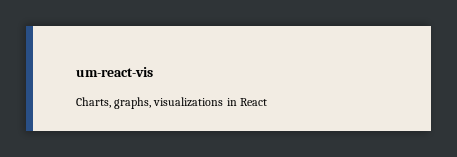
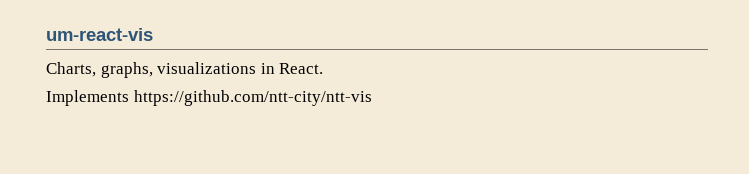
- Charts, graphs, visualizations in React
+ Charts, graphs, visualizations in React.
+ Implements https://github.com/ntt-city/ntt-vis

